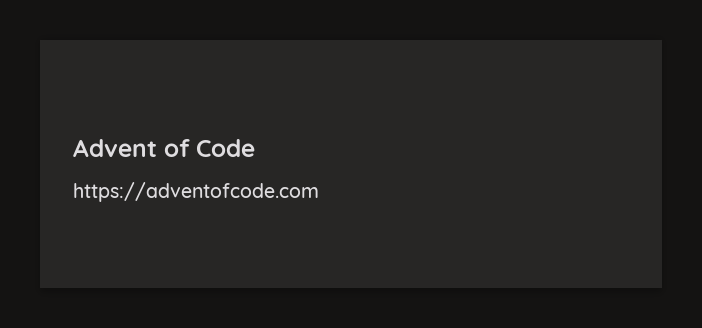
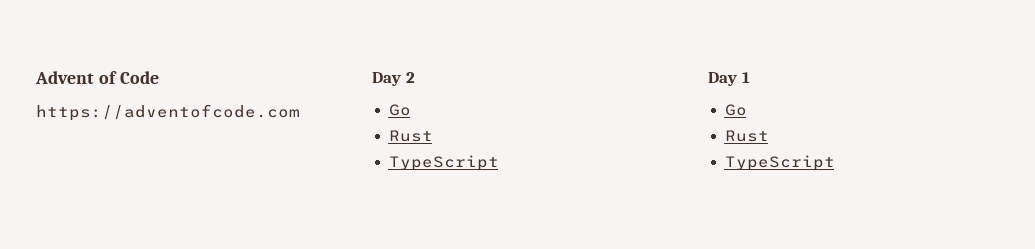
+ Day 2
+ Go
+ Rust
+ TypeScript
+ Day 1
+ Go
+ Rust
+ TypeScript

